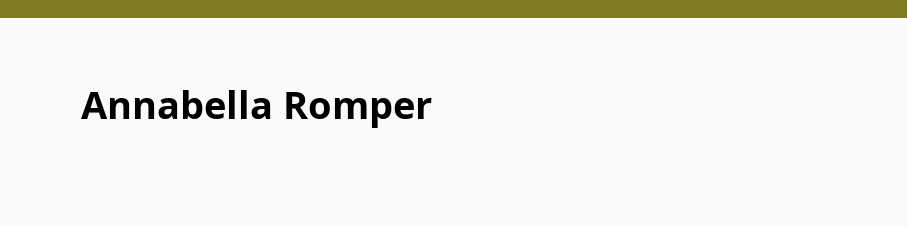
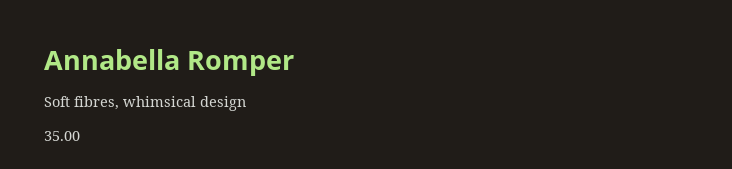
+ Soft fibres, whimsical design
+ 35.00

